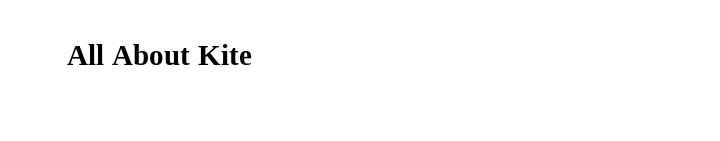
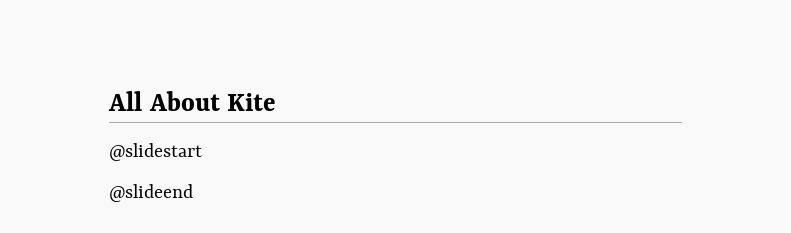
+ @slidestart
+ @slideend

